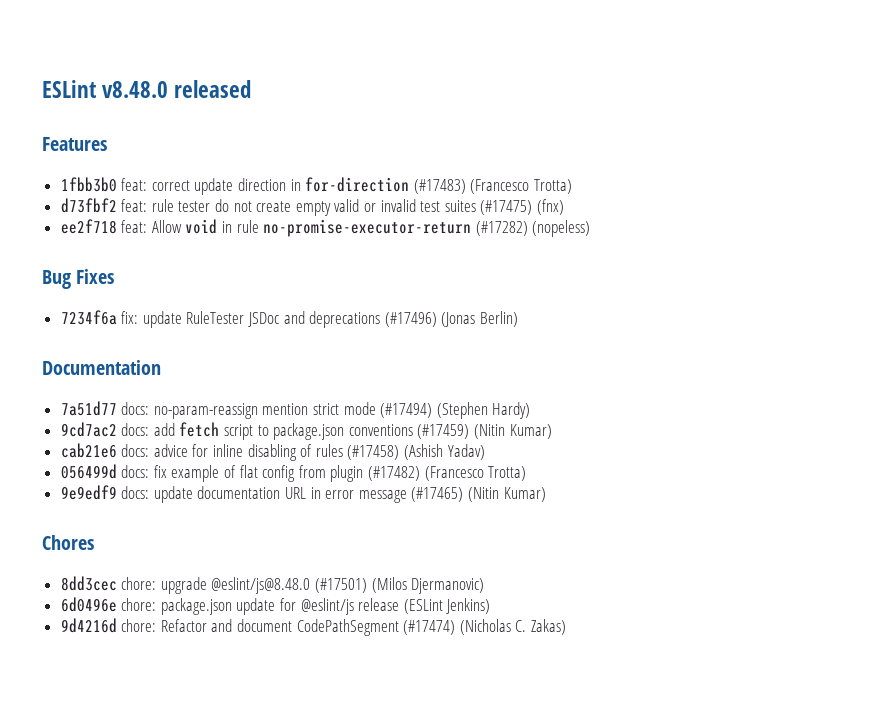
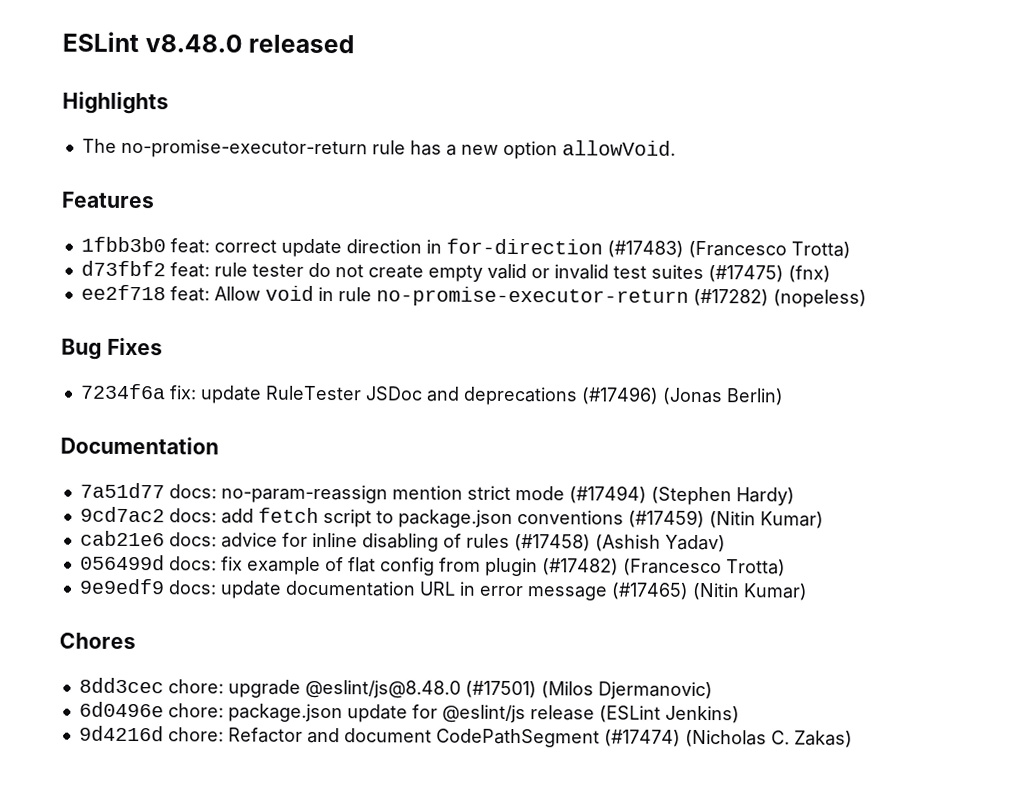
+ Highlights
+ The no-promise-executor-return rule has a new option allowVoid.

